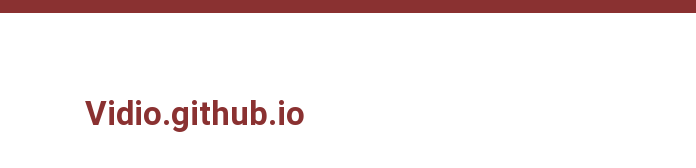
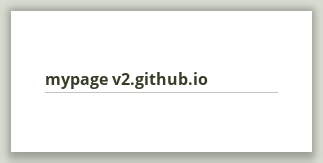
- Vidio.github.io
+ mypage v2.github.io

